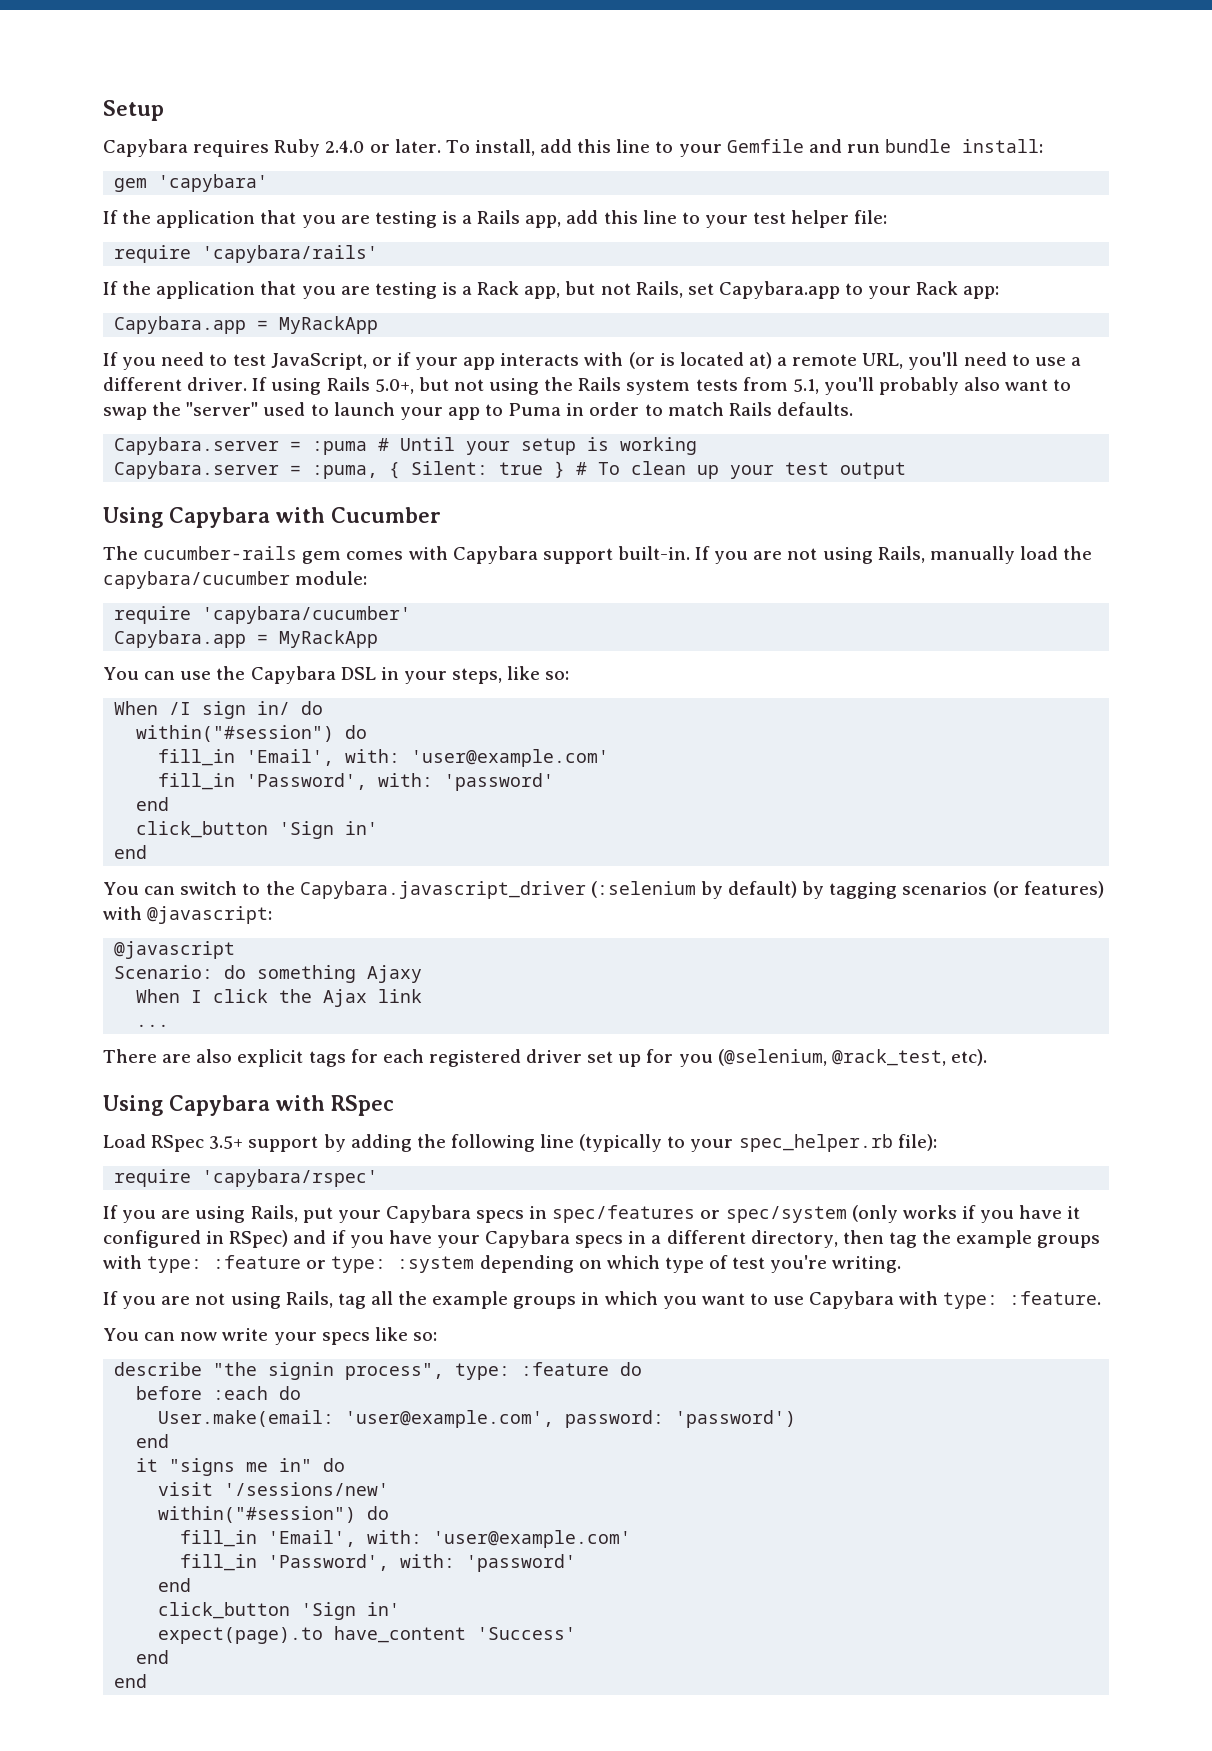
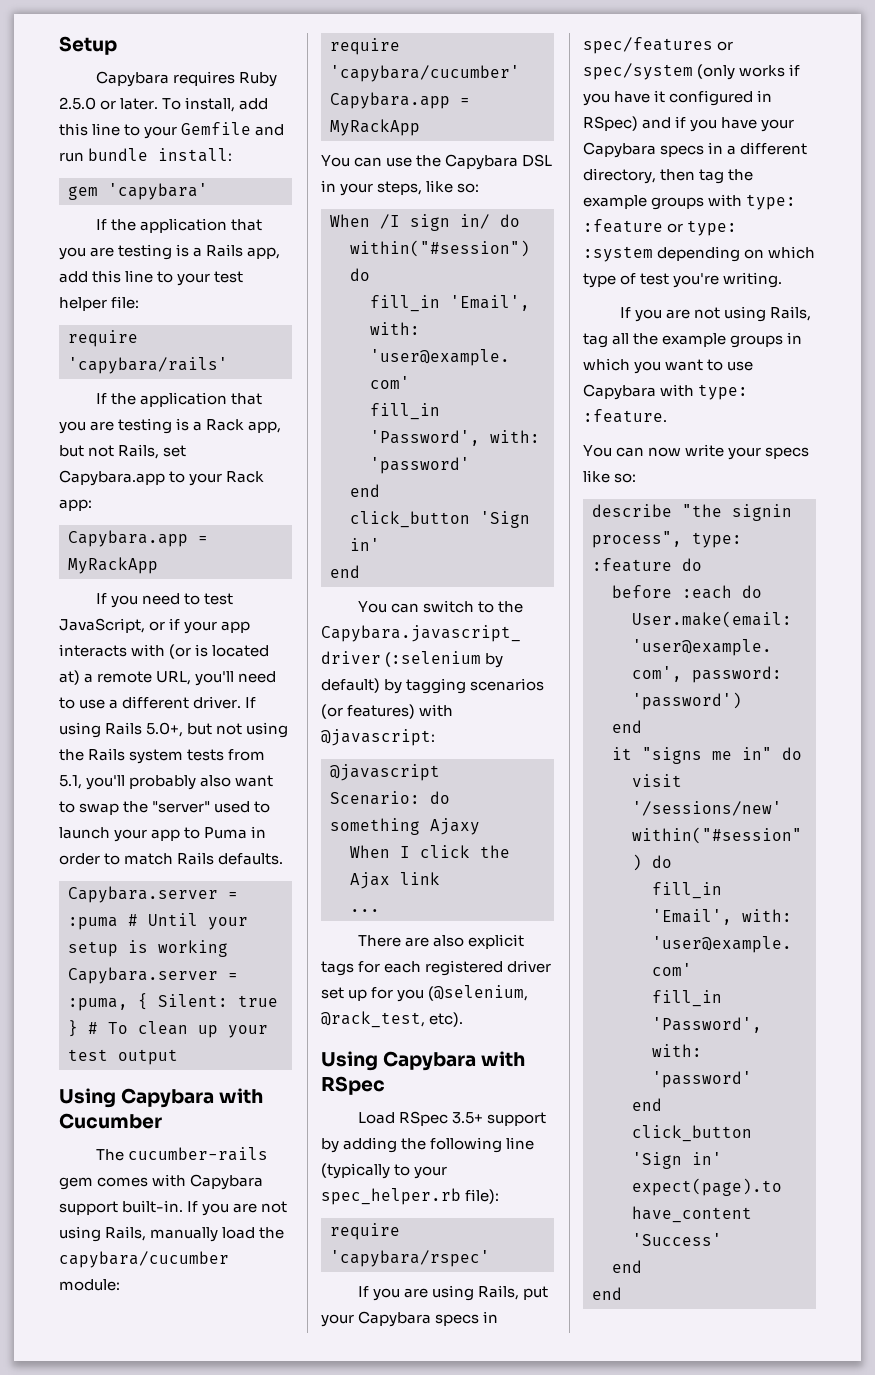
- Capybara requires Ruby 2.4.0 or later.
+ Capybara requires Ruby 2.5.0 or later.

